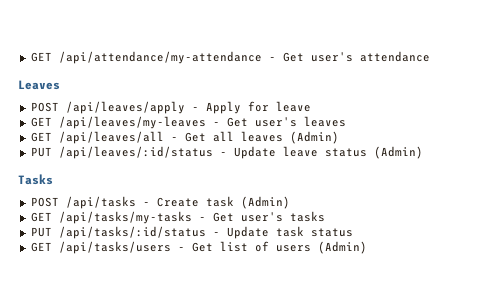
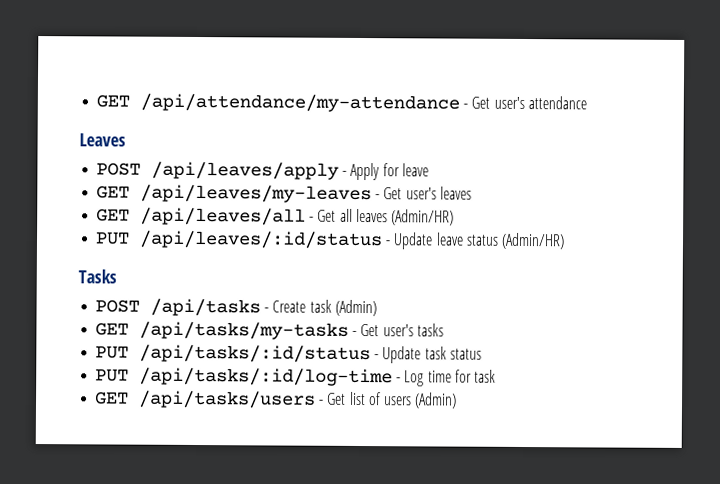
- GET /api/leaves/all - Get all leaves (Admin)
+ GET /api/leaves/all - Get all leaves (Admin/HR)
- PUT /api/leaves/:id/status - Update leave status (Admin)
+ PUT /api/leaves/:id/status - Update leave status (Admin/HR)
+ PUT /api/tasks/:id/log-time - Log time for task

